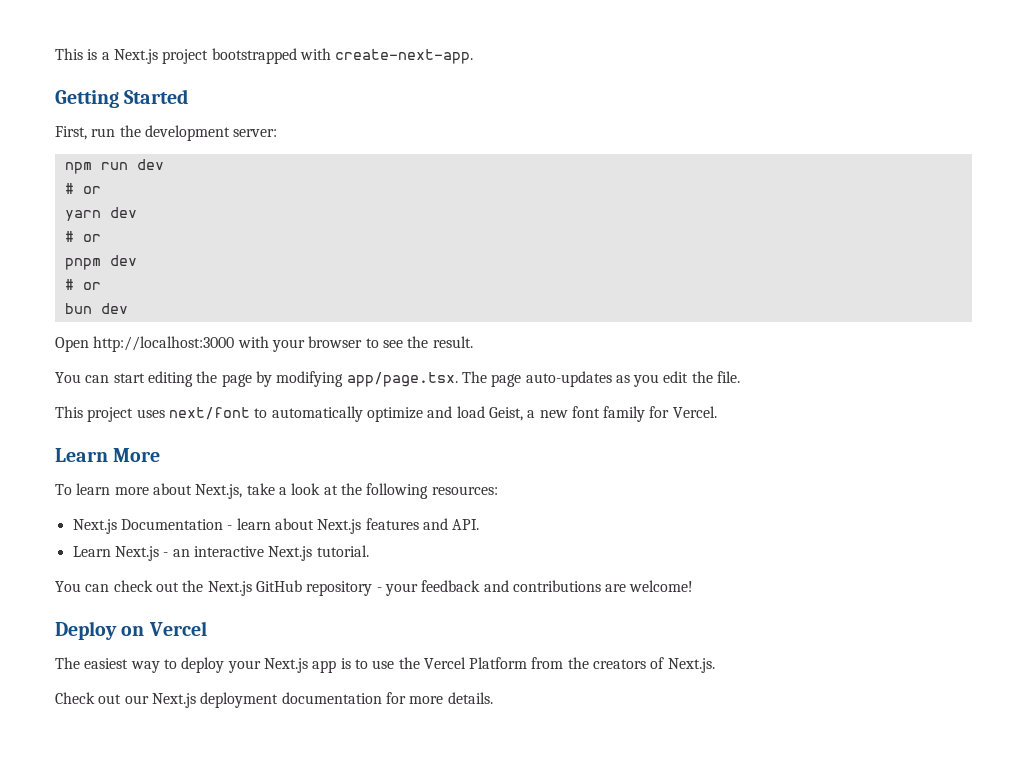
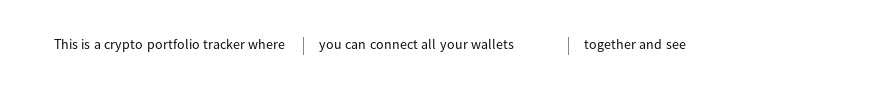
- This is a Next.js project bootstrapped with create-next-app.
- Getting Started
- First, run the development server:
- npm run dev
- # or
- yarn dev
- # or
- pnpm dev
- # or
- bun dev
- Open http://localhost:3000 with your browser to see the result.
- You can start editing the page by modifying app/page.tsx. The page auto-updates as you edit the file.
- This project uses next/font to automatically optimize and load Geist, a new font family for Vercel.
- Learn More
- To learn more about Next.js, take a look at the following resources:
- Next.js Documentation - learn about Next.js features and API.
- Learn Next.js - an interactive Next.js tutorial.
- You can check out the Next.js GitHub repository - your feedback and contributions are welcome!
- Deploy on Vercel
- The easiest way to deploy your Next.js app is to use the Vercel Platform from the creators of Next.js.
- Check out our Next.js deployment documentation for more details.
+ This is a crypto portfolio tracker where you can connect all your wallets together and see

